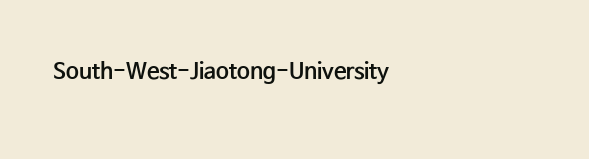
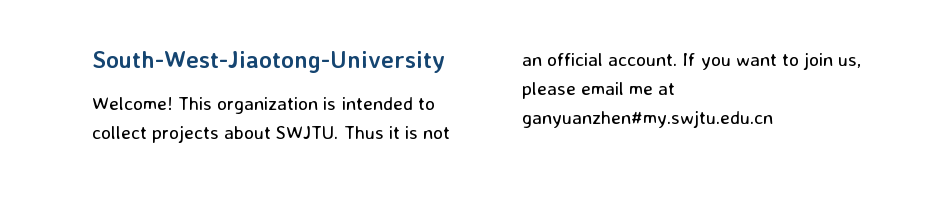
+ Welcome! This organization is intended to collect projects about SWJTU. Thus it is not an official account. If you want to join us, please email me at ganyuanzhen#my.swjtu.edu.cn

